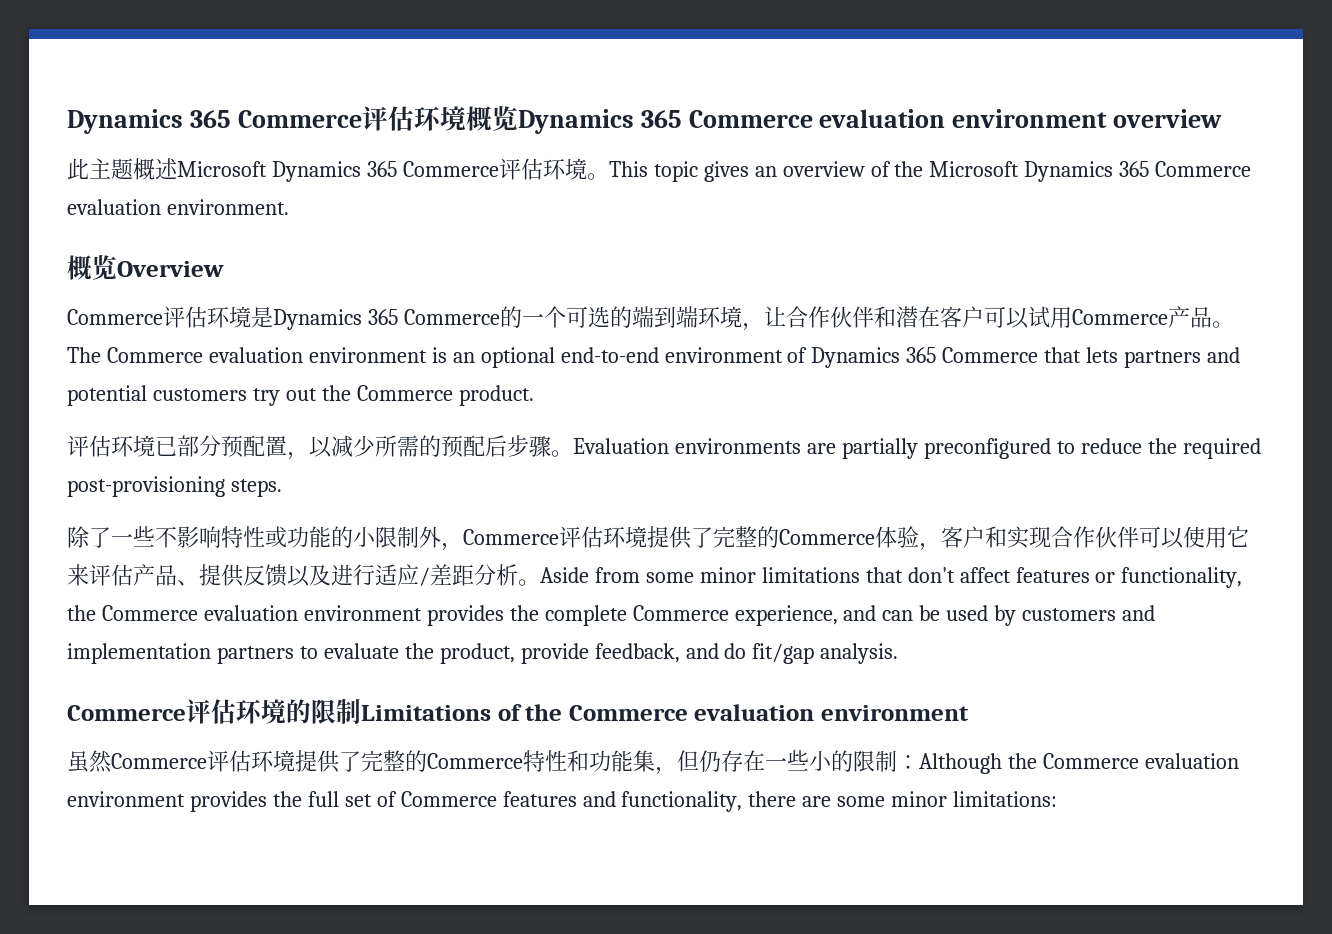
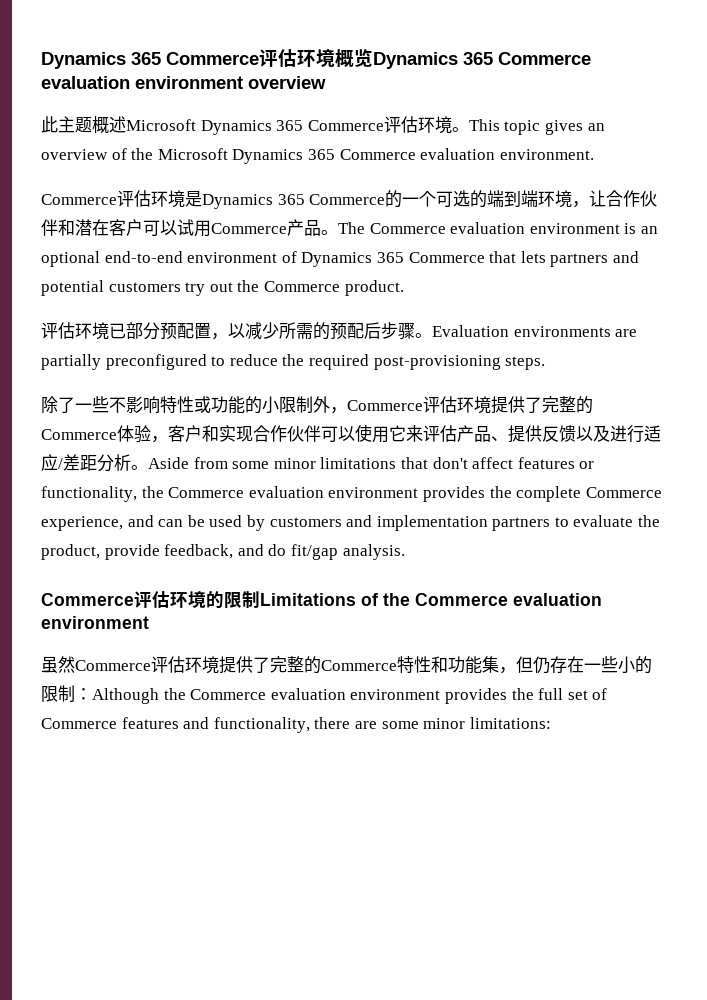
- 概览Overview

